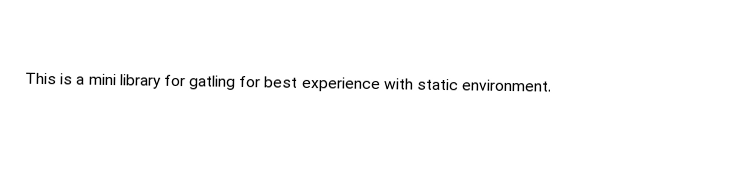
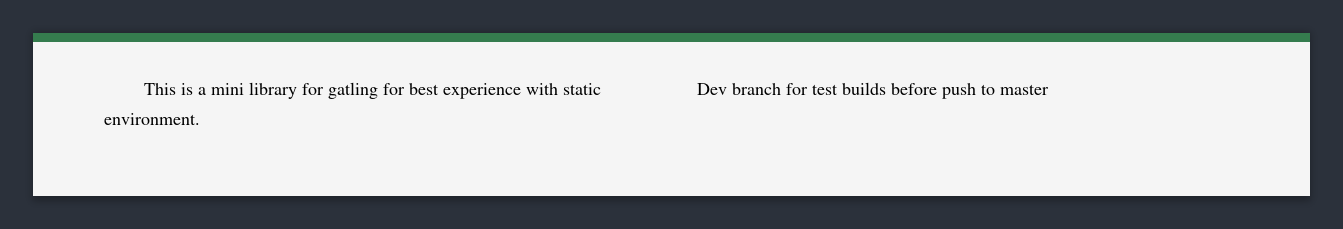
+ Dev branch for test builds before push to master

